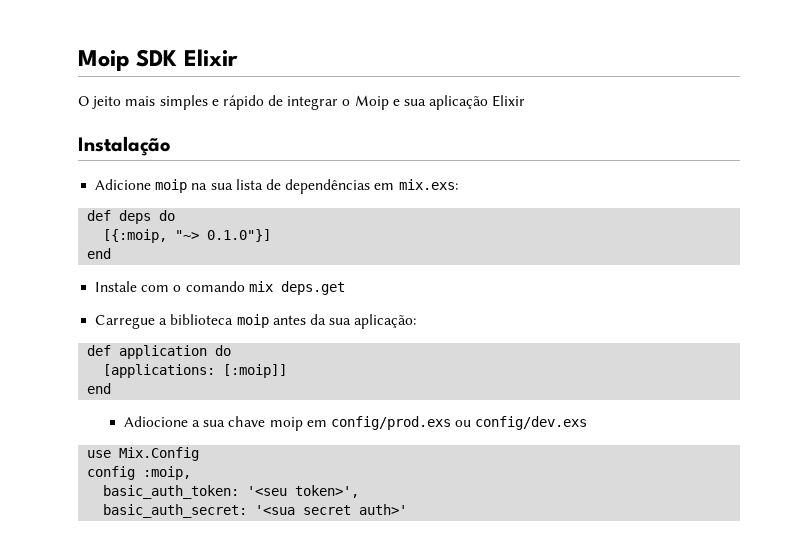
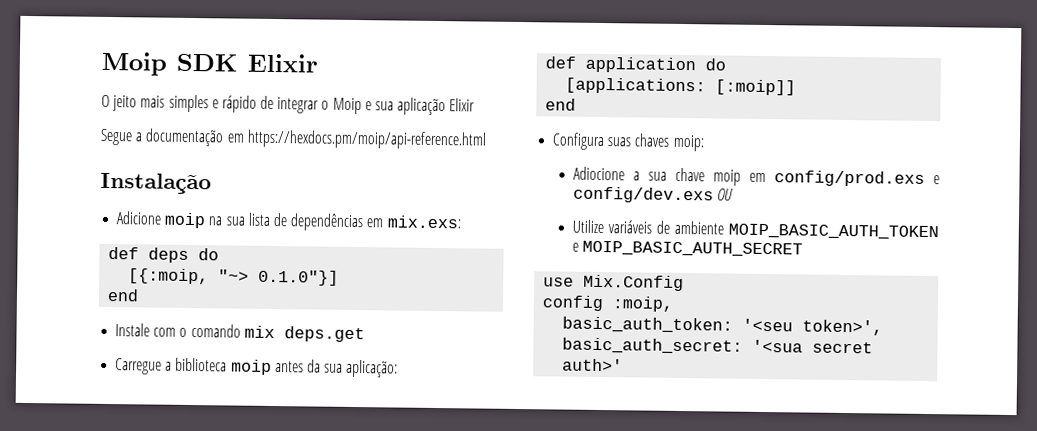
+ Segue a documentação em https://hexdocs.pm/moip/api-reference.html
+ Configura suas chaves moip:
- Adiocione a sua chave moip em config/prod.exs ou config/dev.exs
+ Adiocione a sua chave moip em config/prod.exs e config/dev.exs OU
+ Utilize variáveis de ambiente MOIP_BASIC_AUTH_TOKEN e MOIP_BASIC_AUTH_SECRET

